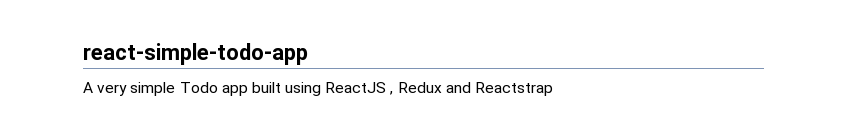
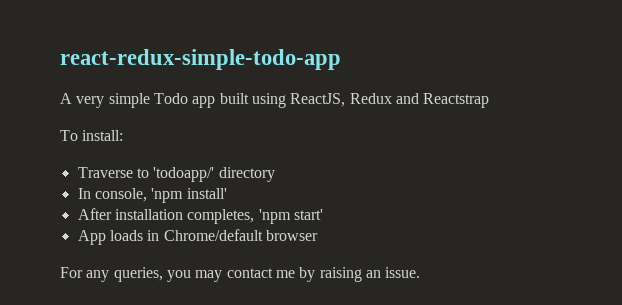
- react-simple-todo-app
+ react-redux-simple-todo-app
- A very simple Todo app built using ReactJS , Redux and Reactstrap
+ A very simple Todo app built using ReactJS, Redux and Reactstrap
+ To install:
+ Traverse to 'todoapp/' directory
+ In console, 'npm install'
+ After installation completes, 'npm start'
+ App loads in Chrome/default browser
+ For any queries, you may contact me by raising an issue.

